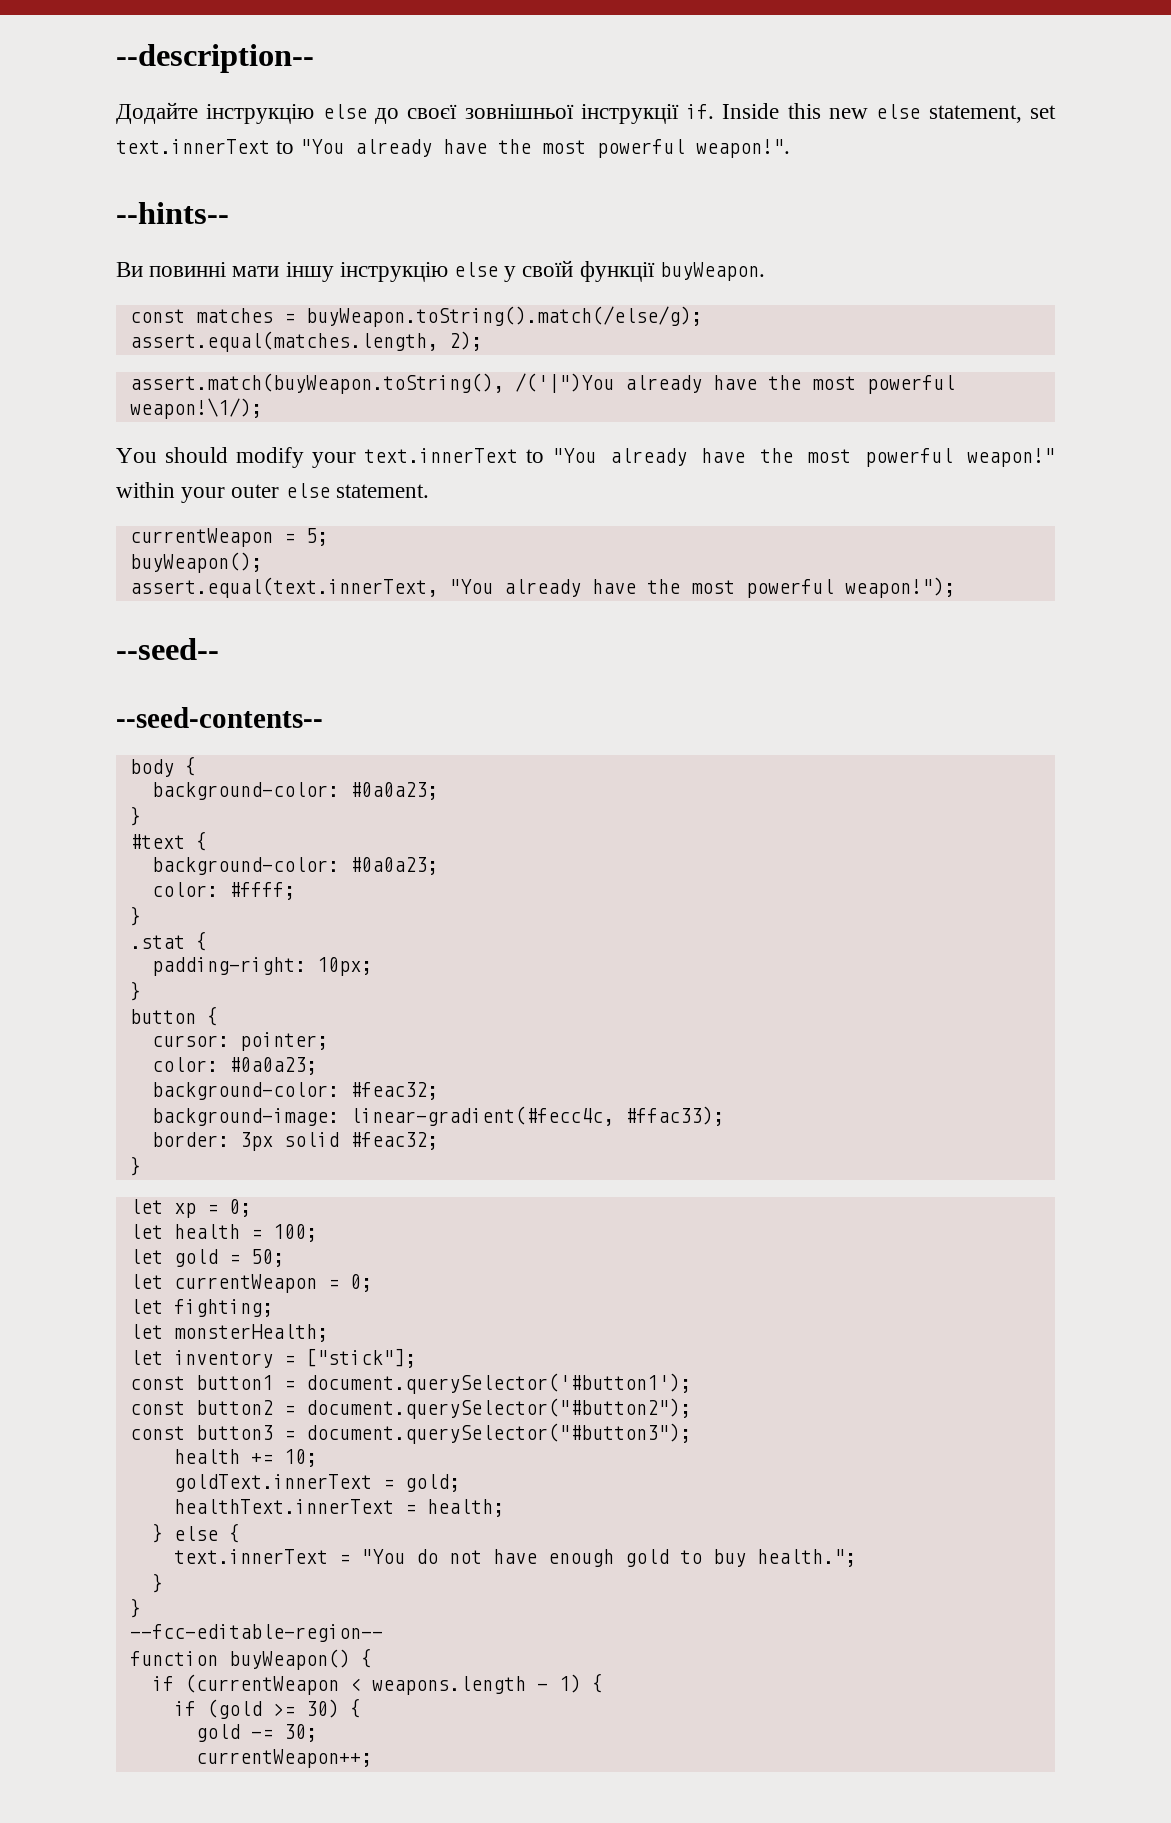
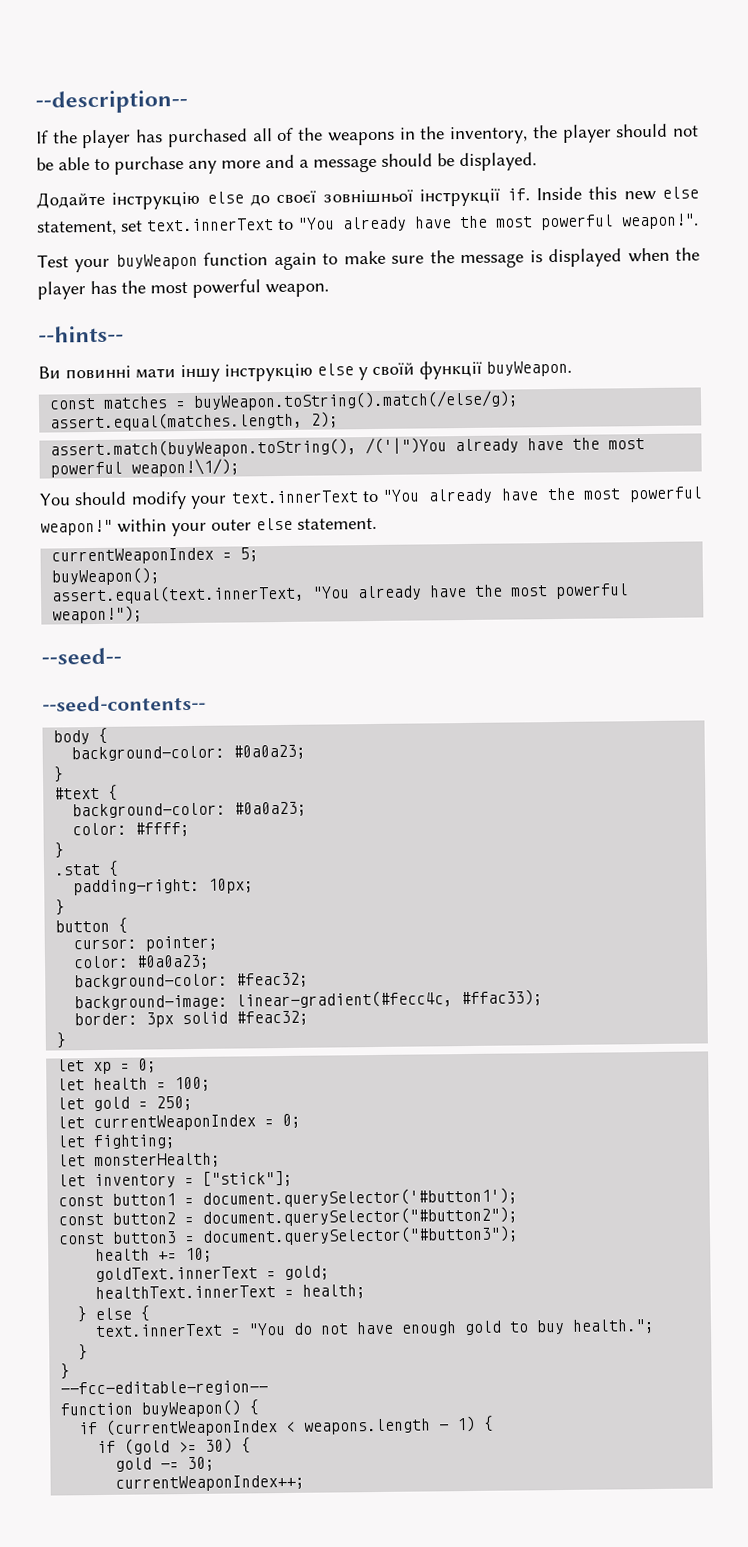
+ If the player has purchased all of the weapons in the inventory, the player should not be able to purchase any more and a message should be displayed.
+ Test your buyWeapon function again to make sure the message is displayed when the player has the most powerful weapon.
- currentWeapon = 5;
+ currentWeaponIndex = 5;
- let gold = 50;
- let currentWeapon = 0;
+ let gold = 250;
+ let currentWeaponIndex = 0;
- if (currentWeapon < weapons.length - 1) {
+ if (currentWeaponIndex < weapons.length - 1) {
- currentWeapon++;
+ currentWeaponIndex++;

